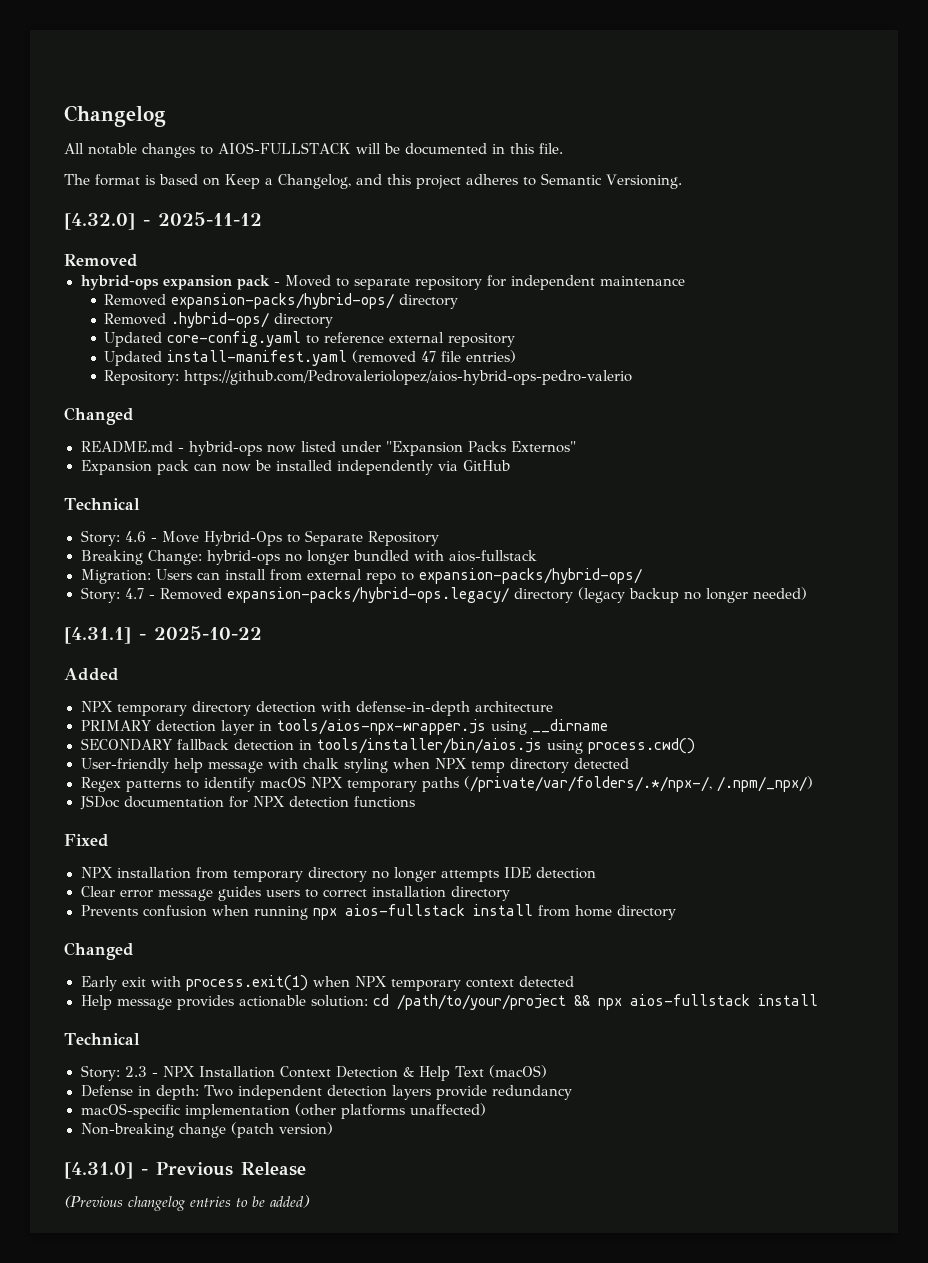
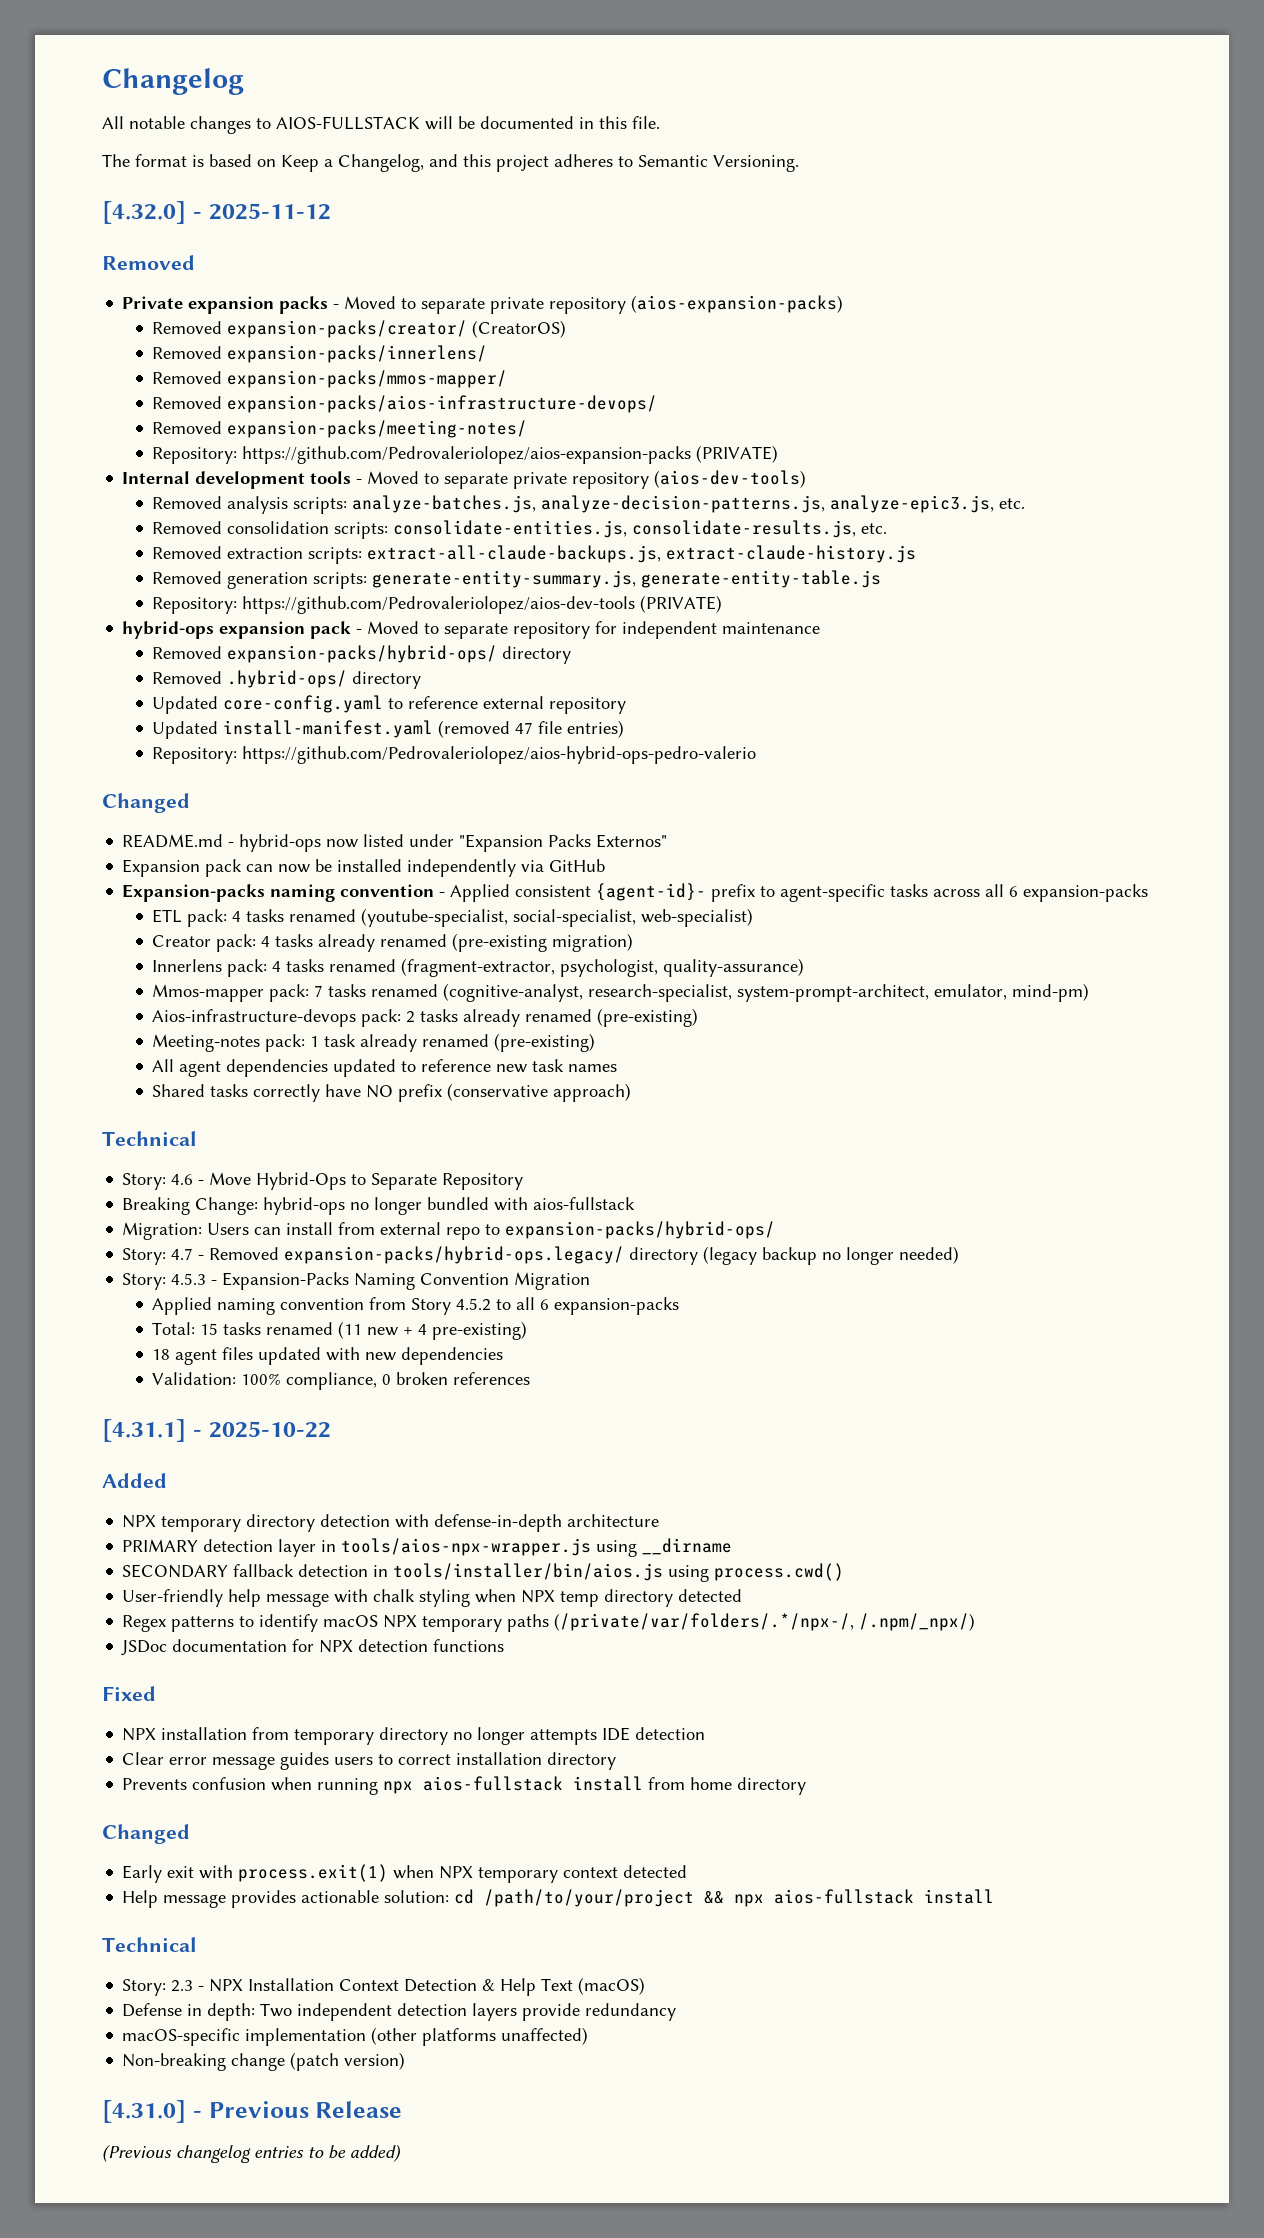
+ Private expansion packs - Moved to separate private repository (aios-expansion-packs)
+ Removed expansion-packs/creator/ (CreatorOS)
+ Removed expansion-packs/innerlens/
+ Removed expansion-packs/mmos-mapper/
+ Removed expansion-packs/aios-infrastructure-devops/
+ Removed expansion-packs/meeting-notes/
+ Repository: https://github.com/Pedrovaleriolopez/aios-expansion-packs (PRIVATE)
+ Internal development tools - Moved to separate private repository (aios-dev-tools)
+ Removed analysis scripts: analyze-batches.js, analyze-decision-patterns.js, analyze-epic3.js, etc.
+ Removed consolidation scripts: consolidate-entities.js, consolidate-results.js, etc.
+ Removed extraction scripts: extract-all-claude-backups.js, extract-claude-history.js
+ Removed generation scripts: generate-entity-summary.js, generate-entity-table.js
+ Repository: https://github.com/Pedrovaleriolopez/aios-dev-tools (PRIVATE)
+ Expansion-packs naming convention - Applied consistent {agent-id}- prefix to agent-specific tasks across all 6 expansion-packs
+ ETL pack: 4 tasks renamed (youtube-specialist, social-specialist, web-specialist)
+ Creator pack: 4 tasks already renamed (pre-existing migration)
+ Innerlens pack: 4 tasks renamed (fragment-extractor, psychologist, quality-assurance)
+ Mmos-mapper pack: 7 tasks renamed (cognitive-analyst, research-specialist, system-prompt-architect, emulator, mind-pm)
+ Aios-infrastructure-devops pack: 2 tasks already renamed (pre-existing)
+ Meeting-notes pack: 1 task already renamed (pre-existing)
+ All agent dependencies updated to reference new task names
+ Shared tasks correctly have NO prefix (conservative approach)
+ Story: 4.5.3 - Expansion-Packs Naming Convention Migration
+ Applied naming convention from Story 4.5.2 to all 6 expansion-packs
+ Total: 15 tasks renamed (11 new + 4 pre-existing)
+ 18 agent files updated with new dependencies
+ Validation: 100% compliance, 0 broken references

